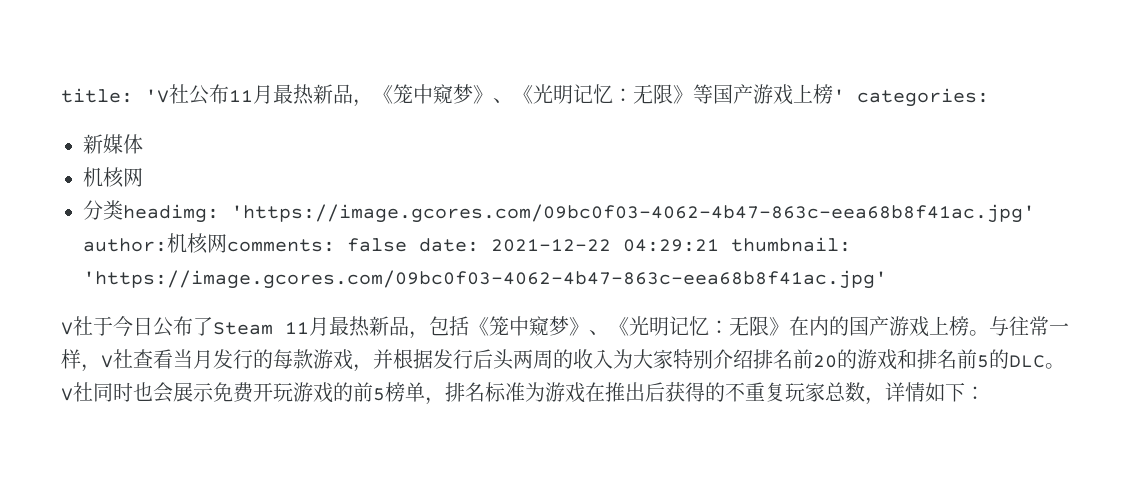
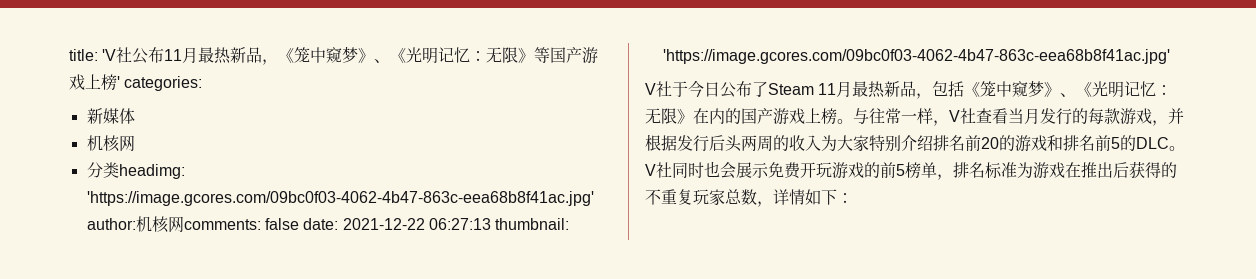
- 分类headimg: 'https://image.gcores.com/09bc0f03-4062-4b47-863c-eea68b8f41ac.jpg' author:机核网comments: false date: 2021-12-22 04:29:21 thumbnail: 'https://image.gcores.com/09bc0f03-4062-4b47-863c-eea68b8f41ac.jpg'
+ 分类headimg: 'https://image.gcores.com/09bc0f03-4062-4b47-863c-eea68b8f41ac.jpg' author:机核网comments: false date: 2021-12-22 06:27:13 thumbnail: 'https://image.gcores.com/09bc0f03-4062-4b47-863c-eea68b8f41ac.jpg'

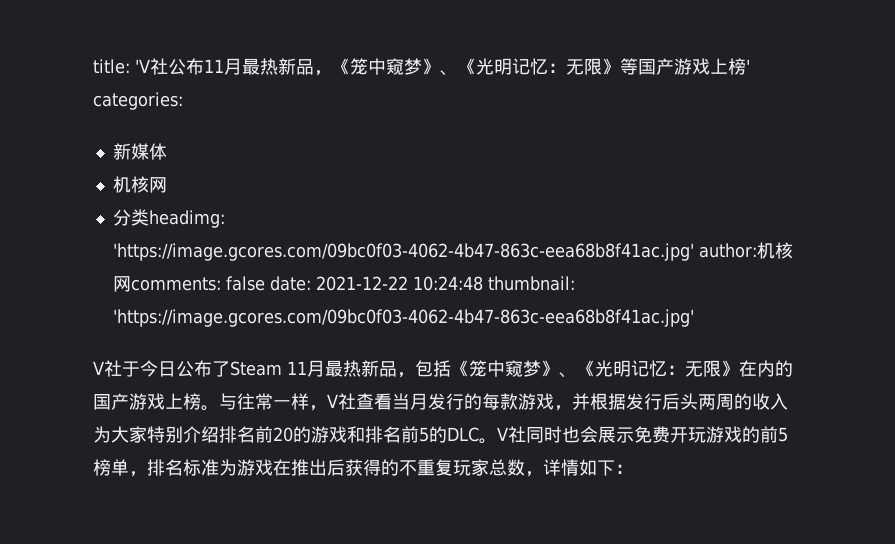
- 分类headimg: 'https://image.gcores.com/09bc0f03-4062-4b47-863c-eea68b8f41ac.jpg' author:机核网comments: false date: 2021-12-22 06:27:13 thumbnail: 'https://image.gcores.com/09bc0f03-4062-4b47-863c-eea68b8f41ac.jpg'
+ 分类headimg: 'https://image.gcores.com/09bc0f03-4062-4b47-863c-eea68b8f41ac.jpg' author:机核网comments: false date: 2021-12-22 10:24:48 thumbnail: 'https://image.gcores.com/09bc0f03-4062-4b47-863c-eea68b8f41ac.jpg'

